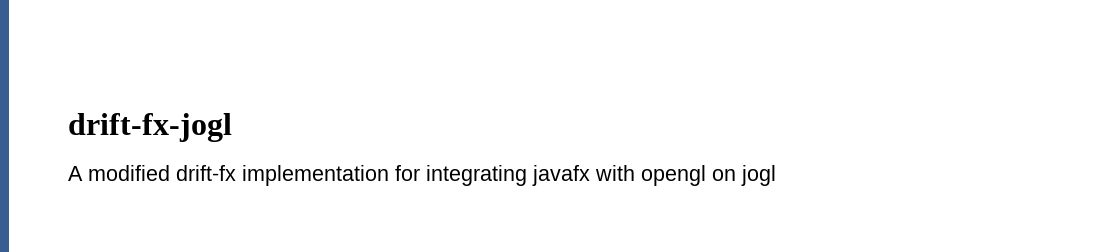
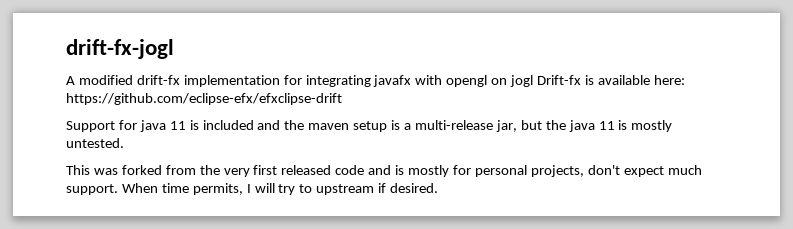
- A modified drift-fx implementation for integrating javafx with opengl on jogl
+ A modified drift-fx implementation for integrating javafx with opengl on jogl Drift-fx is available here: https://github.com/eclipse-efx/efxclipse-drift
+ Support for java 11 is included and the maven setup is a multi-release jar, but the java 11 is mostly untested.
+ This was forked from the very first released code and is mostly for personal projects, don't expect much support. When time permits, I will try to upstream if desired.

